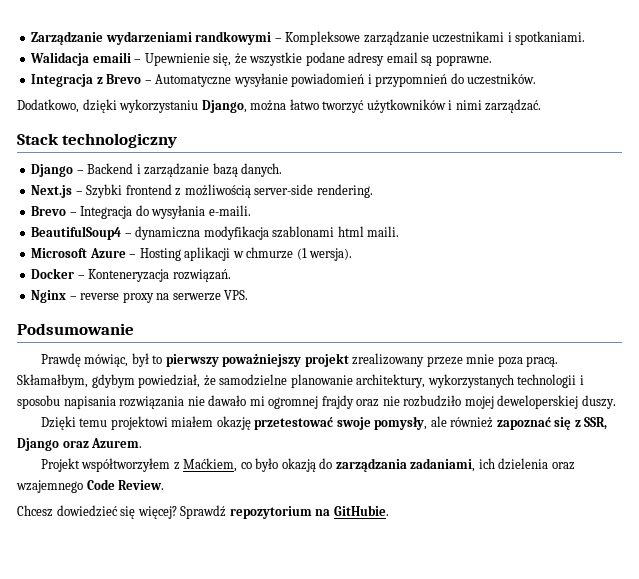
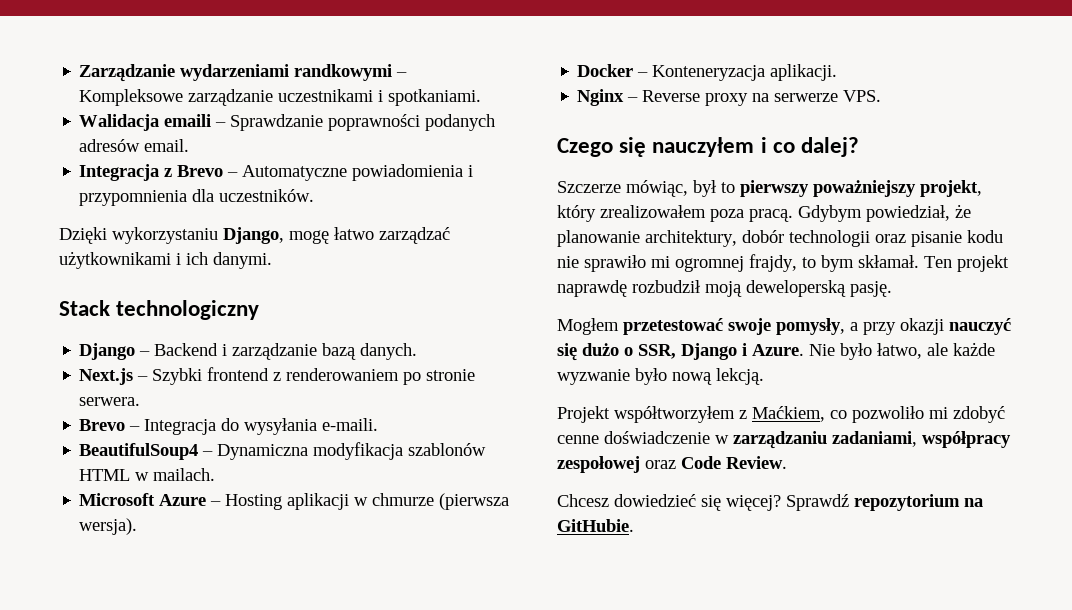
- Walidacja emaili – Upewnienie się, że wszystkie podane adresy email są poprawne.
+ Walidacja emaili – Sprawdzanie poprawności podanych adresów email.
- Integracja z Brevo – Automatyczne wysyłanie powiadomień i przypomnień do uczestników.
- Dodatkowo, dzięki wykorzystaniu Django, można łatwo tworzyć użytkowników i nimi zarządzać.
+ Integracja z Brevo – Automatyczne powiadomienia i przypomnienia dla uczestników.
+ Dzięki wykorzystaniu Django, mogę łatwo zarządzać użytkownikami i ich danymi.
- Next.js – Szybki frontend z możliwością server-side rendering.
+ Next.js – Szybki frontend z renderowaniem po stronie serwera.
- BeautifulSoup4 – dynamiczna modyfikacja szablonami html maili.
+ BeautifulSoup4 – Dynamiczna modyfikacja szablonów HTML w mailach.
- Microsoft Azure – Hosting aplikacji w chmurze (1 wersja).
+ Microsoft Azure – Hosting aplikacji w chmurze (pierwsza wersja).
- Docker – Konteneryzacja rozwiązań.
+ Docker – Konteneryzacja aplikacji.
- Nginx – reverse proxy na serwerze VPS.
+ Nginx – Reverse proxy na serwerze VPS.
- Podsumowanie
- Prawdę mówiąc, był to pierwszy poważniejszy projekt zrealizowany przeze mnie poza pracą. Skłamałbym, gdybym powiedział, że samodzielne planowanie architektury, wykorzystanych technologii i sposobu napisania rozwiązania nie dawało mi ogromnej frajdy oraz nie rozbudziło mojej deweloperskiej duszy.
- Dzięki temu projektowi miałem okazję przetestować swoje pomysły, ale również zapoznać się z SSR, Django oraz Azurem.
+ Czego się nauczyłem i co dalej?
+ Szczerze mówiąc, był to pierwszy poważniejszy projekt, który zrealizowałem poza pracą. Gdybym powiedział, że planowanie architektury, dobór technologii oraz pisanie kodu nie sprawiło mi ogromnej frajdy, to bym skłamał. Ten projekt naprawdę rozbudził moją deweloperską pasję.
+ Mogłem przetestować swoje pomysły, a przy okazji nauczyć się dużo o SSR, Django i Azure. Nie było łatwo, ale każde wyzwanie było nową lekcją.
- Projekt współtworzyłem z Maćkiem, co było okazją do zarządzania zadaniami, ich dzielenia oraz wzajemnego Code Review.
+ Projekt współtworzyłem z Maćkiem, co pozwoliło mi zdobyć cenne doświadczenie w zarządzaniu zadaniami, współpracy zespołowej oraz Code Review.

